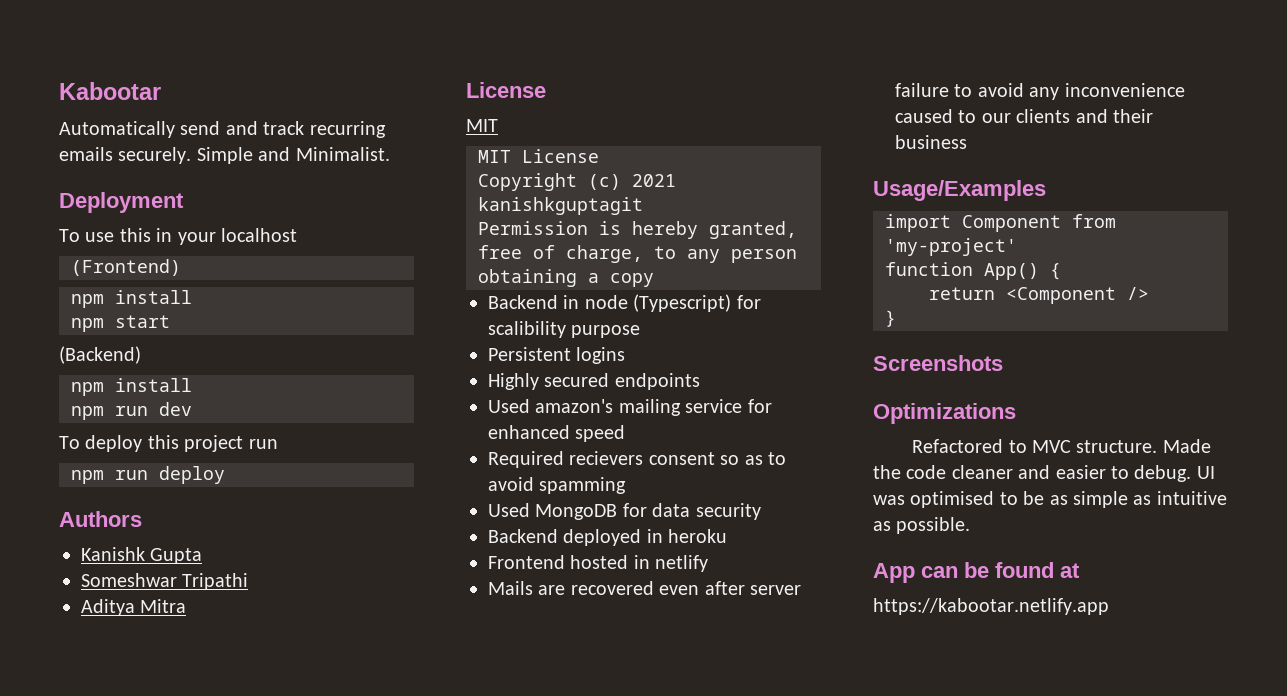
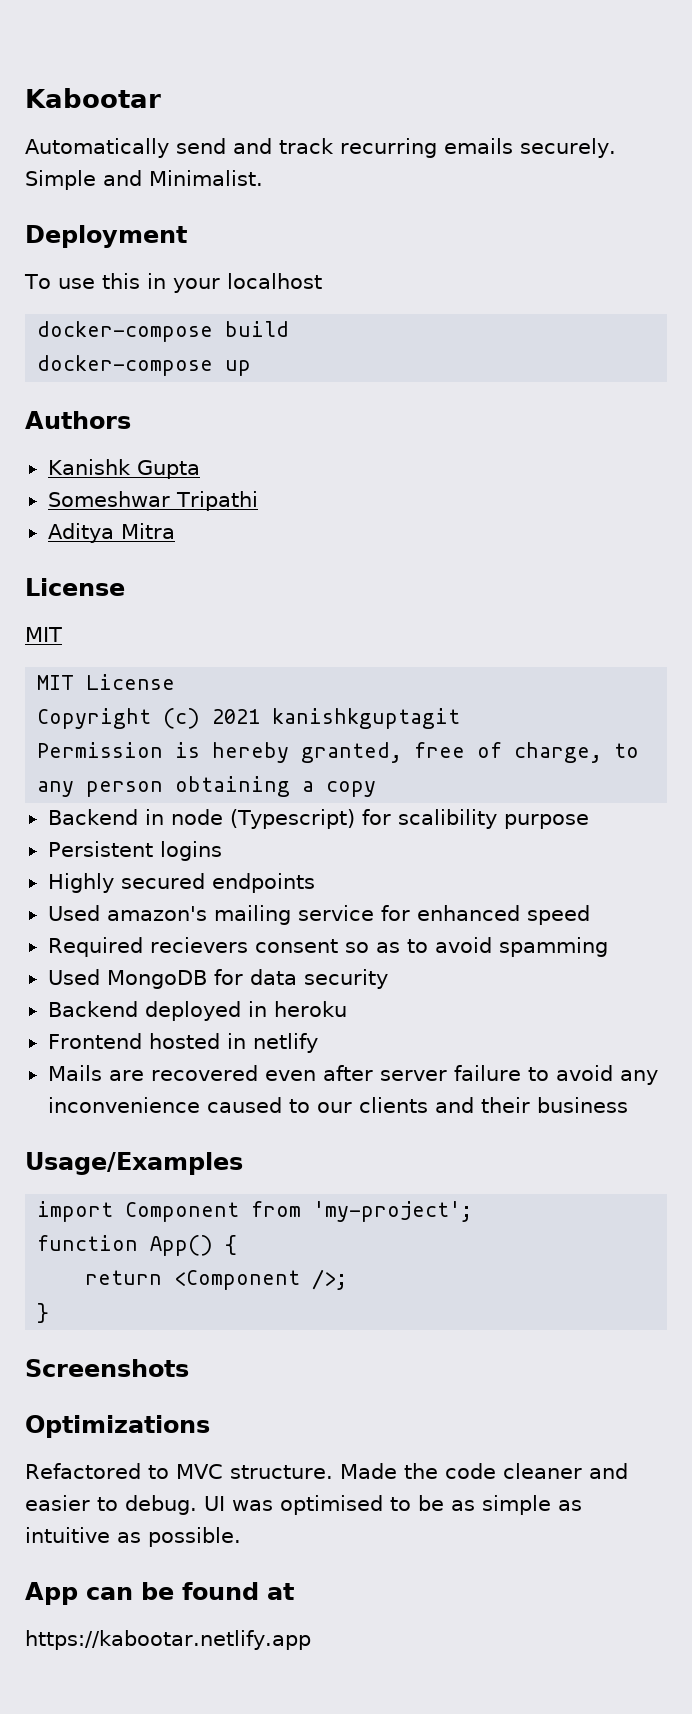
- (Frontend)
- npm install
- npm start
- (Backend)
- npm install
- npm run dev
- To deploy this project run
- npm run deploy
+ docker-compose build
+ docker-compose up
- import Component from 'my-project'
+ import Component from 'my-project';
- return <Component />
+ return <Component />;

